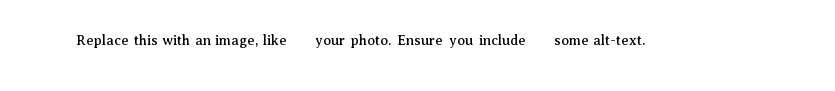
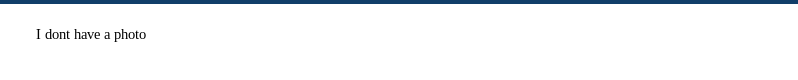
- Replace this with an image, like your photo. Ensure you include some alt-text.
+ I dont have a photo

